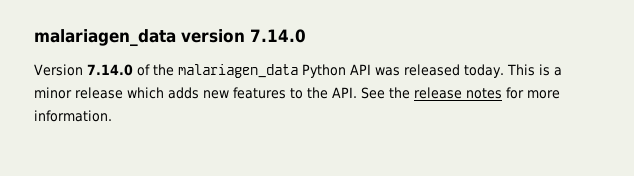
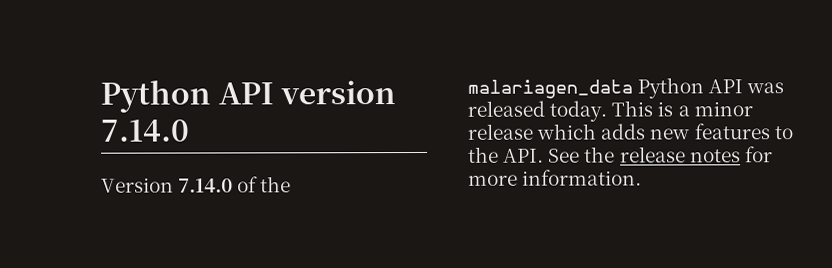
- malariagen_data version 7.14.0
+ Python API version 7.14.0

